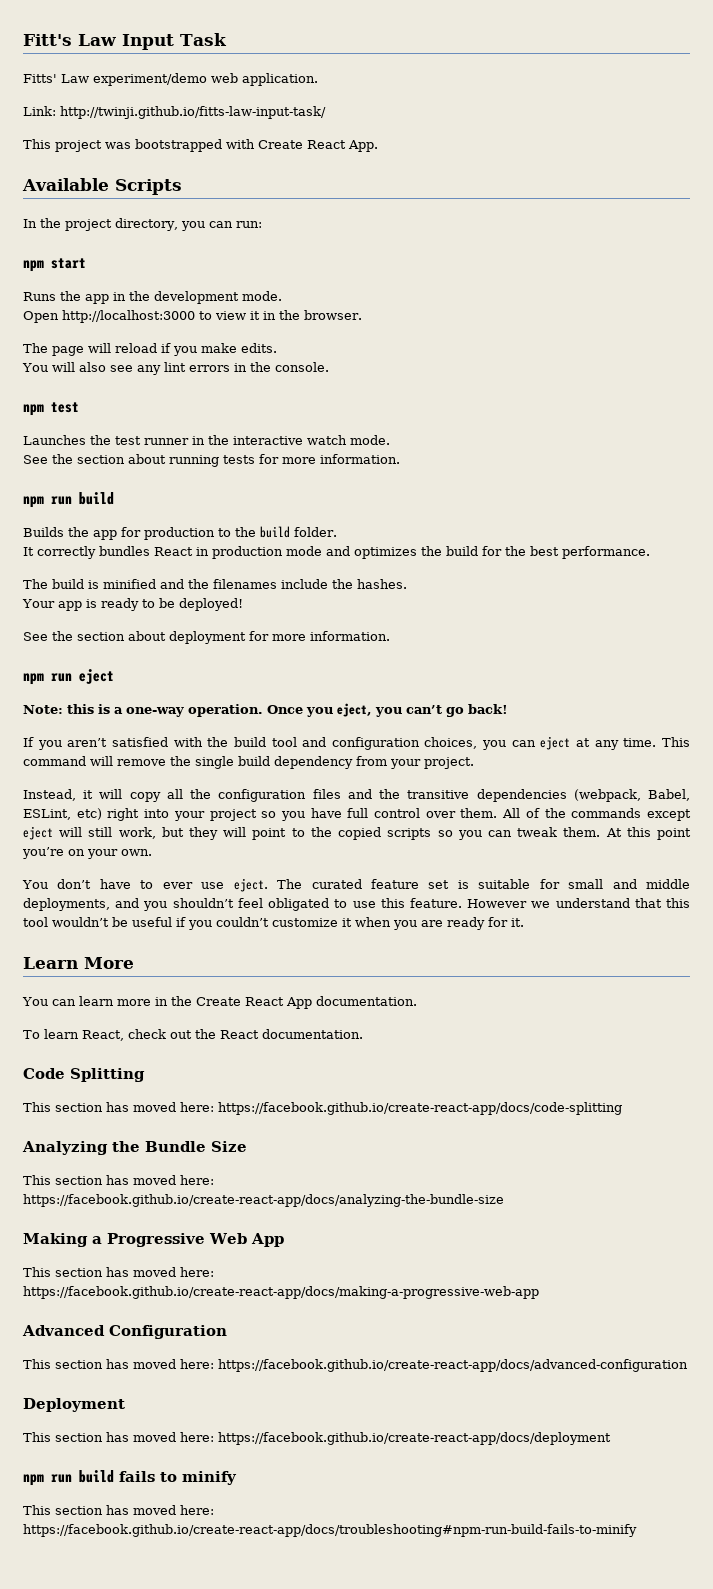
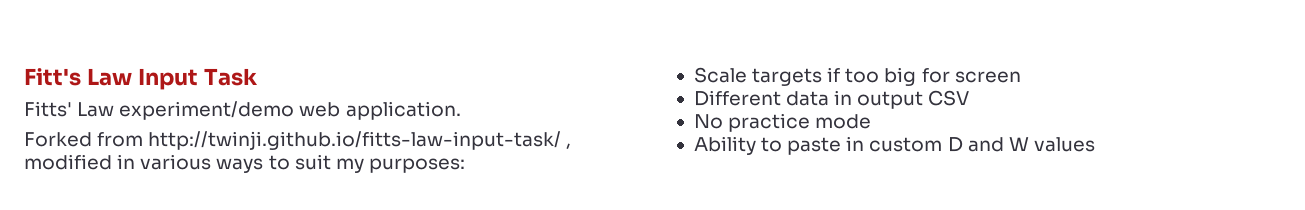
- Link: http://twinji.github.io/fitts-law-input-task/
- This project was bootstrapped with Create React App.
- Available Scripts
- In the project directory, you can run:
- npm start
- Runs the app in the development mode.
- Open http://localhost:3000 to view it in the browser.
- The page will reload if you make edits.
- You will also see any lint errors in the console.
- npm test
- Launches the test runner in the interactive watch mode.
- See the section about running tests for more information.
- npm run build
- Builds the app for production to the build folder.
- It correctly bundles React in production mode and optimizes the build for the best performance.
- The build is minified and the filenames include the hashes.
- Your app is ready to be deployed!
- See the section about deployment for more information.
- npm run eject
- Note: this is a one-way operation. Once you eject, you can’t go back!
- If you aren’t satisfied with the build tool and configuration choices, you can eject at any time. This command will remove the single build dependency from your project.
- Instead, it will copy all the configuration files and the transitive dependencies (webpack, Babel, ESLint, etc) right into your project so you have full control over them. All of the commands except eject will still work, but they will point to the copied scripts so you can tweak them. At this point you’re on your own.
- You don’t have to ever use eject. The curated feature set is suitable for small and middle deployments, and you shouldn’t feel obligated to use this feature. However we understand that this tool wouldn’t be useful if you couldn’t customize it when you are ready for it.
- Learn More
- You can learn more in the Create React App documentation.
- To learn React, check out the React documentation.
- Code Splitting
- This section has moved here: https://facebook.github.io/create-react-app/docs/code-splitting
- Analyzing the Bundle Size
- This section has moved here: https://facebook.github.io/create-react-app/docs/analyzing-the-bundle-size
- Making a Progressive Web App
- This section has moved here: https://facebook.github.io/create-react-app/docs/making-a-progressive-web-app
- Advanced Configuration
- This section has moved here: https://facebook.github.io/create-react-app/docs/advanced-configuration
- Deployment
- This section has moved here: https://facebook.github.io/create-react-app/docs/deployment
- npm run build fails to minify
- This section has moved here: https://facebook.github.io/create-react-app/docs/troubleshooting#npm-run-build-fails-to-minify
+ Forked from http://twinji.github.io/fitts-law-input-task/ , modified in various ways to suit my purposes:
+ Scale targets if too big for screen
+ Different data in output CSV
+ No practice mode
+ Ability to paste in custom D and W values

